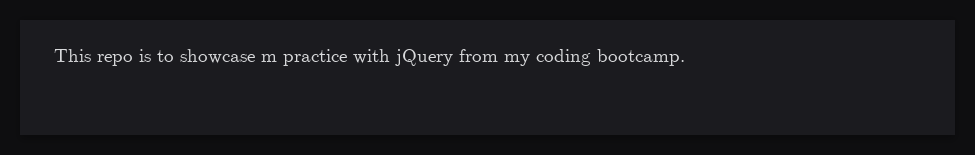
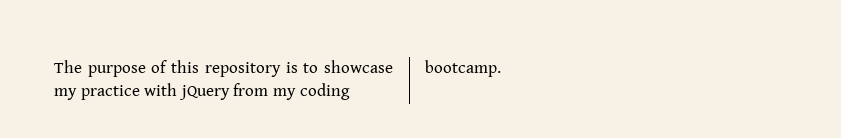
- This repo is to showcase m practice with jQuery from my coding bootcamp.
+ The purpose of this repository is to showcase my practice with jQuery from my coding bootcamp.

